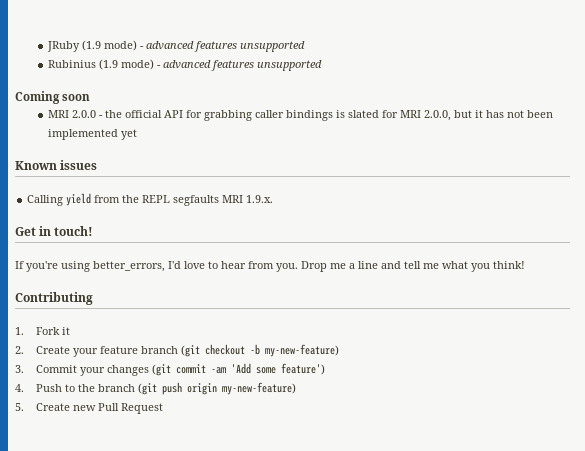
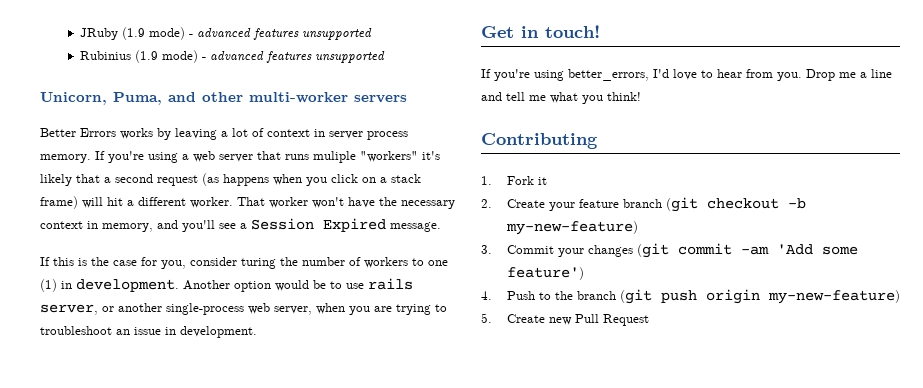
- Coming soon
- MRI 2.0.0 - the official API for grabbing caller bindings is slated for MRI 2.0.0, but it has not been implemented yet
- Known issues
- Calling yield from the REPL segfaults MRI 1.9.x.
+ Unicorn, Puma, and other multi-worker servers
+ Better Errors works by leaving a lot of context in server process memory. If you're using a web server that runs muliple "workers" it's likely that a second request (as happens when you click on a stack frame) will hit a different worker. That worker won't have the necessary context in memory, and you'll see a Session Expired message.
+ If this is the case for you, consider turing the number of workers to one (1) in development. Another option would be to use rails server, or another single-process web server, when you are trying to troubleshoot an issue in development.

